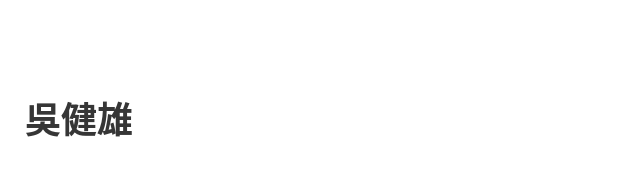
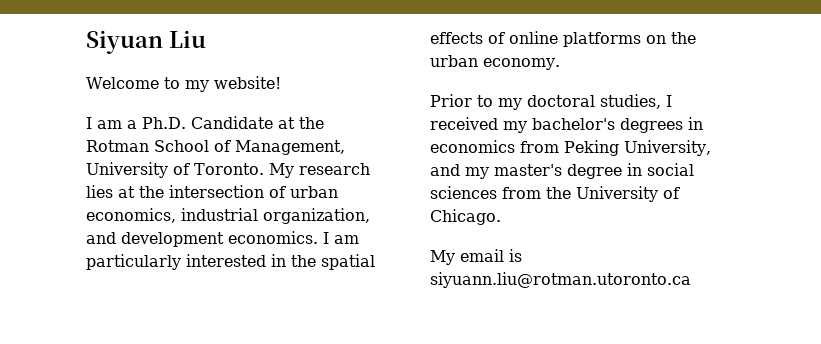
- 吳健雄
+ Siyuan Liu
+ Welcome to my website!
+ I am a Ph.D. Candidate at the Rotman School of Management, University of Toronto. My research lies at the intersection of urban economics, industrial organization, and development economics. I am particularly interested in the spatial effects of online platforms on the urban economy.
+ Prior to my doctoral studies, I received my bachelor's degrees in economics from Peking University, and my master's degree in social sciences from the University of Chicago.
+ My email is siyuann.liu@rotman.utoronto.ca

